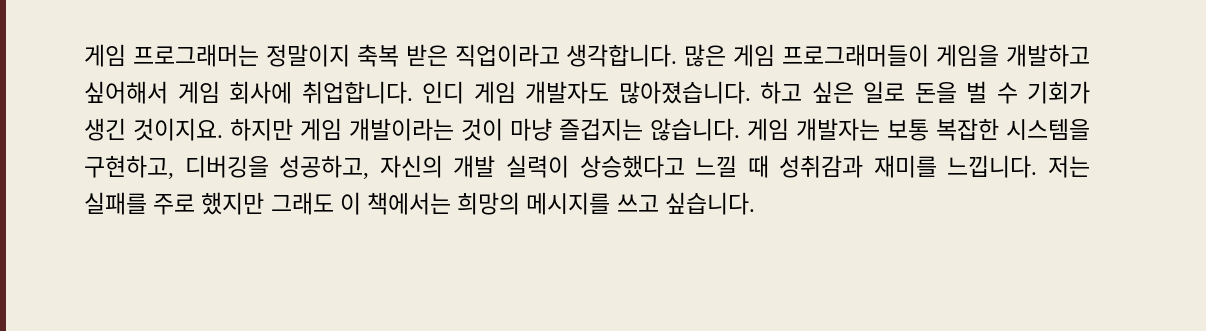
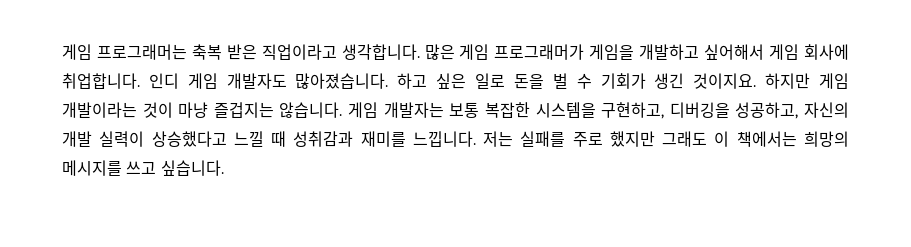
- 게임 프로그래머는 정말이지 축복 받은 직업이라고 생각합니다.
+ 게임 프로그래머는 축복 받은 직업이라고 생각합니다.
- 많은 게임 프로그래머들이 게임을 개발하고 싶어해서 게임 회사에 취업합니다.
+ 많은 게임 프로그래머가 게임을 개발하고 싶어해서 게임 회사에 취업합니다.

